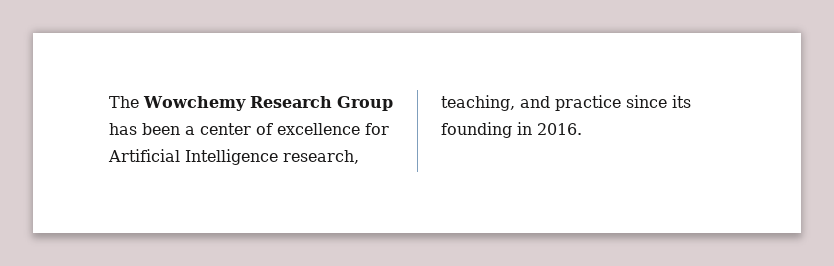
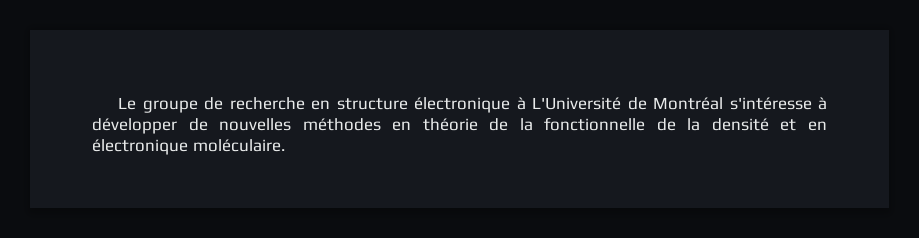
- The Wowchemy Research Group has been a center of excellence for Artificial Intelligence research, teaching, and practice since its founding in 2016.
+ Le groupe de recherche en structure électronique à L'Université de Montréal s'intéresse à développer de nouvelles méthodes en théorie de la fonctionnelle de la densité et en électronique moléculaire.

